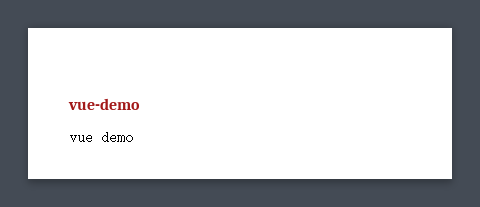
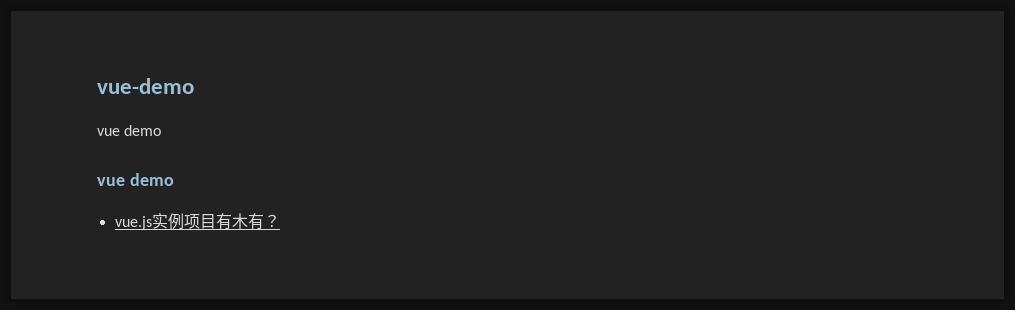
  vue-demo
  vue demo
+ vue demo
+ vue.js实例项目有木有？

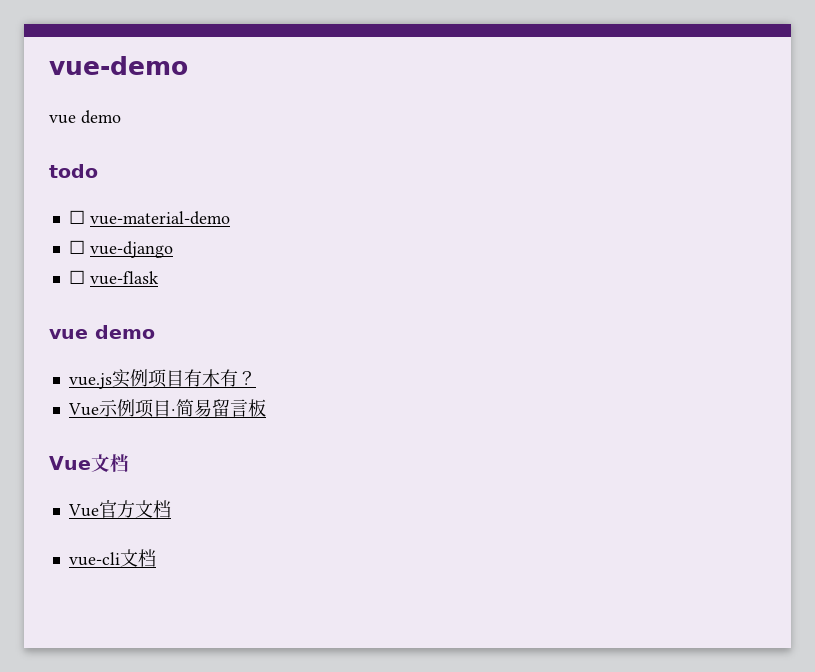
+ todo
+ ☐ vue-material-demo
+ ☐ vue-django
+ ☐ vue-flask
+ Vue示例项目·简易留言板
+ Vue文档
+ Vue官方文档
+ vue-cli文档

